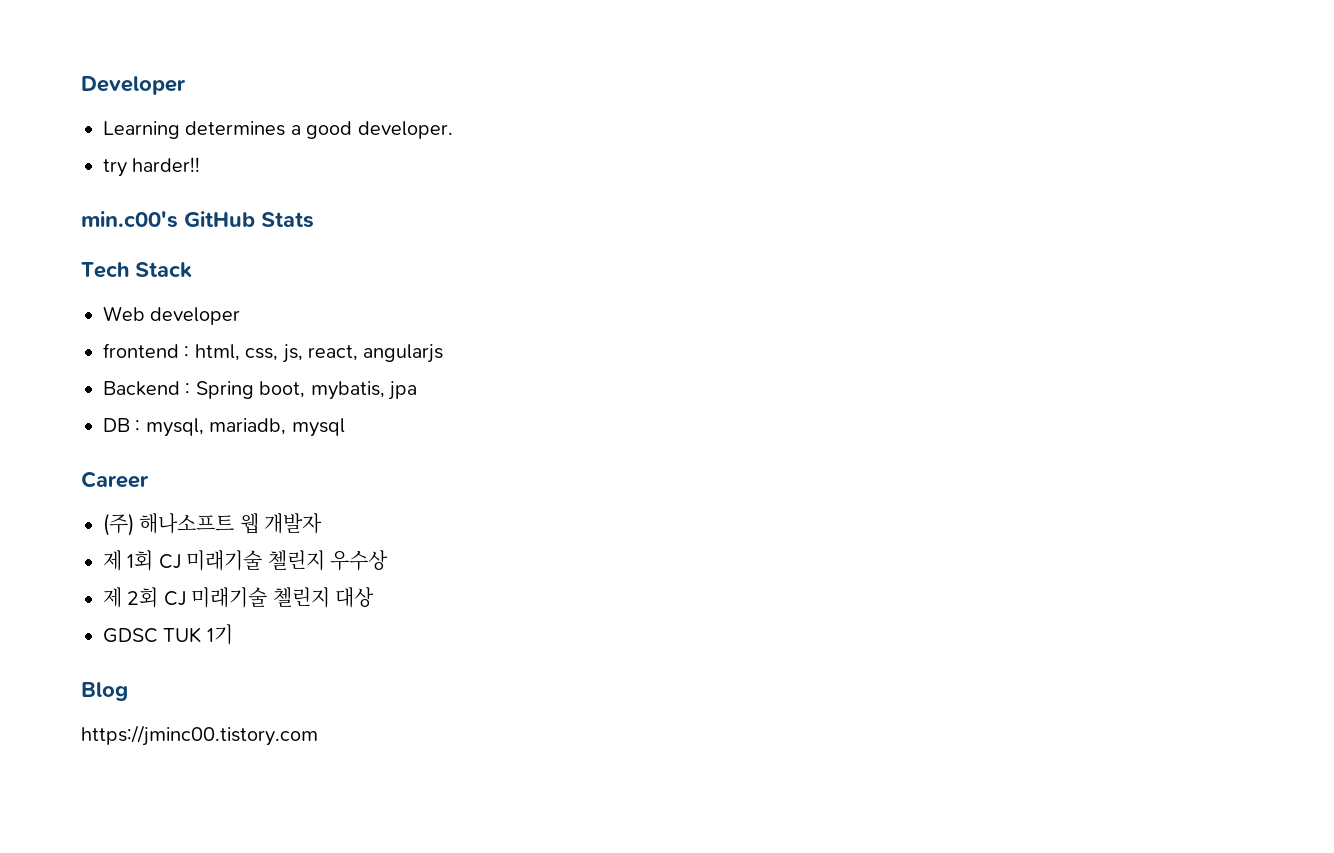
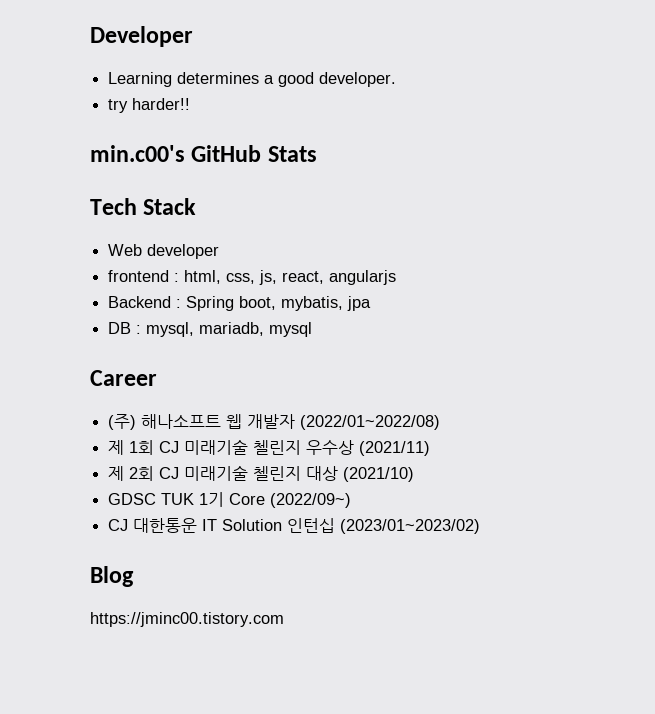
- (주) 해나소프트 웹 개발자
+ (주) 해나소프트 웹 개발자 (2022/01~2022/08)
- 제 1회 CJ 미래기술 첼린지 우수상
+ 제 1회 CJ 미래기술 첼린지 우수상 (2021/11)
- 제 2회 CJ 미래기술 첼린지 대상
+ 제 2회 CJ 미래기술 첼린지 대상 (2021/10)
- GDSC TUK 1기
+ GDSC TUK 1기 Core (2022/09~)
+ CJ 대한통운 IT Solution 인턴십 (2023/01~2023/02)

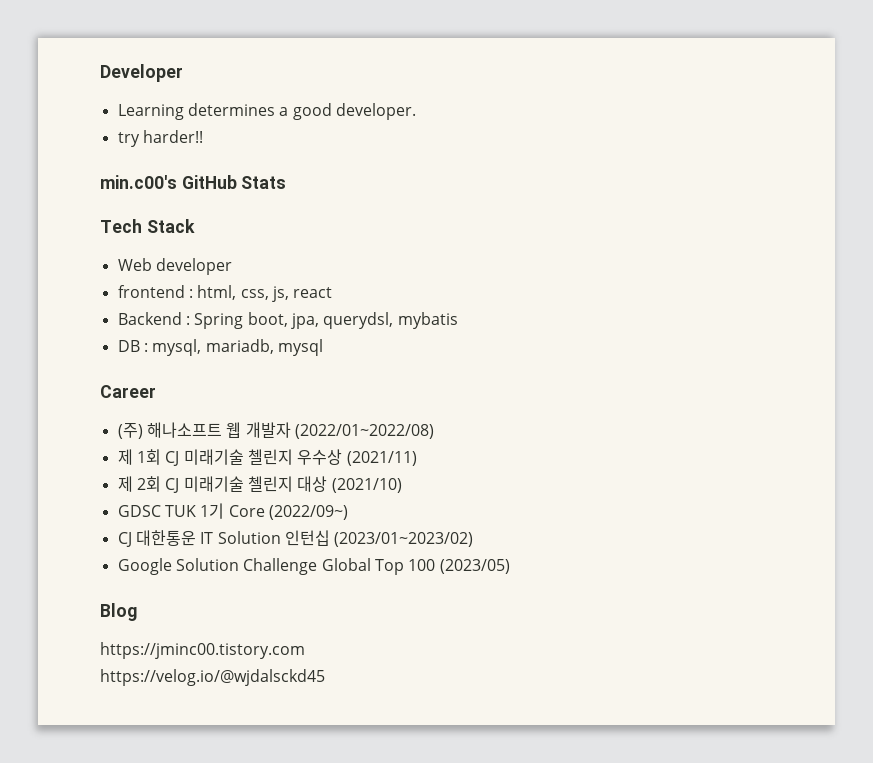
- frontend : html, css, js, react, angularjs
+ frontend : html, css, js, react
- Backend : Spring boot, mybatis, jpa
+ Backend : Spring boot, jpa, querydsl, mybatis
+ Google Solution Challenge Global Top 100 (2023/05)
+ https://velog.io/@wjdalsckd45

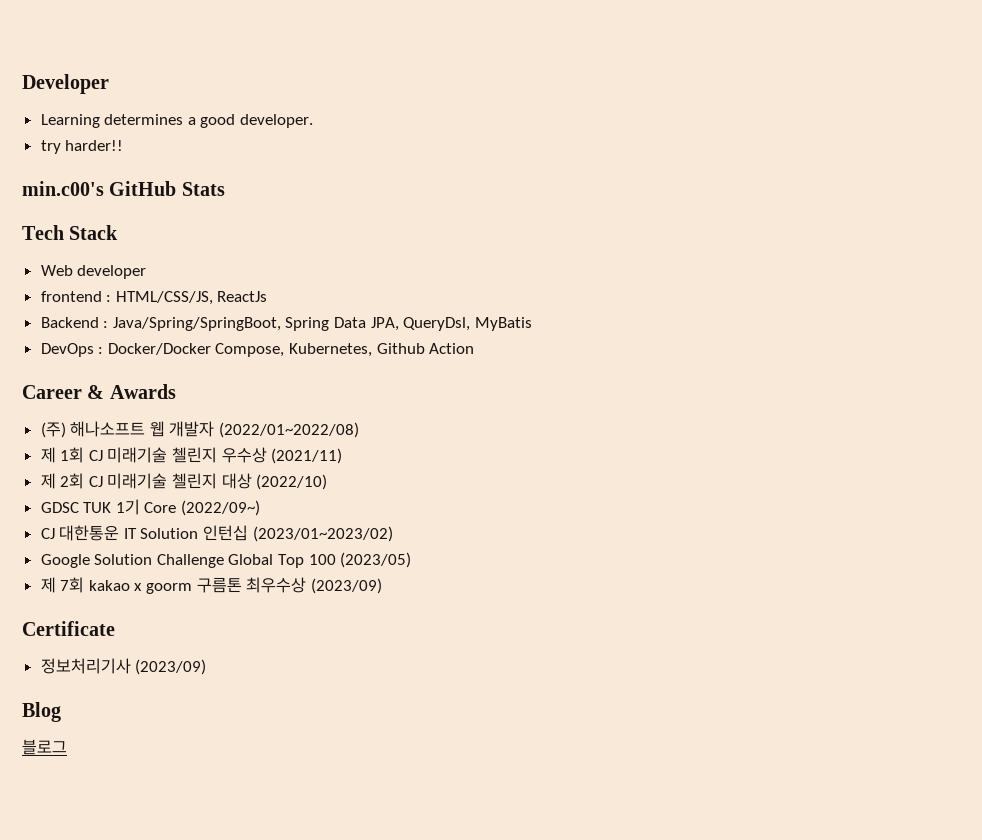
- frontend : html, css, js, react
- Backend : Spring boot, jpa, querydsl, mybatis
- DB : mysql, mariadb, mysql
+ frontend : HTML/CSS/JS, ReactJs
+ Backend : Java/Spring/SpringBoot, Spring Data JPA, QueryDsl, MyBatis
+ DevOps : Docker/Docker Compose, Kubernetes, Github Action
- Career
+ Career & Awards
- 제 2회 CJ 미래기술 첼린지 대상 (2021/10)
+ 제 2회 CJ 미래기술 첼린지 대상 (2022/10)
+ 제 7회 kakao x goorm 구름톤 최우수상 (2023/09)
+ Certificate
+ 정보처리기사 (2023/09)
- https://jminc00.tistory.com
- https://velog.io/@wjdalsckd45
+ 블로그

